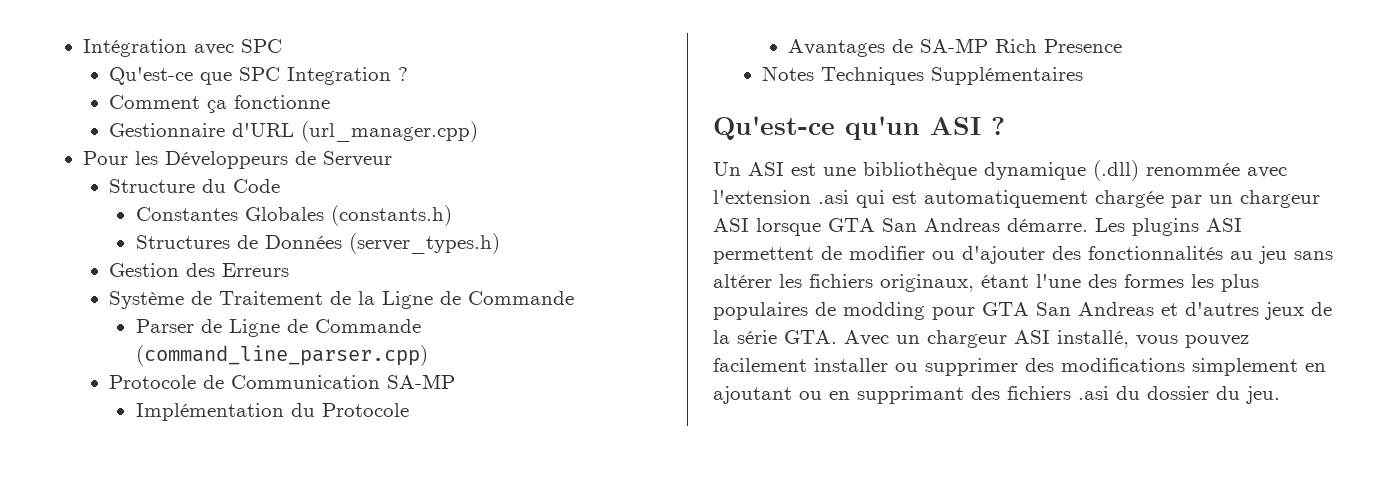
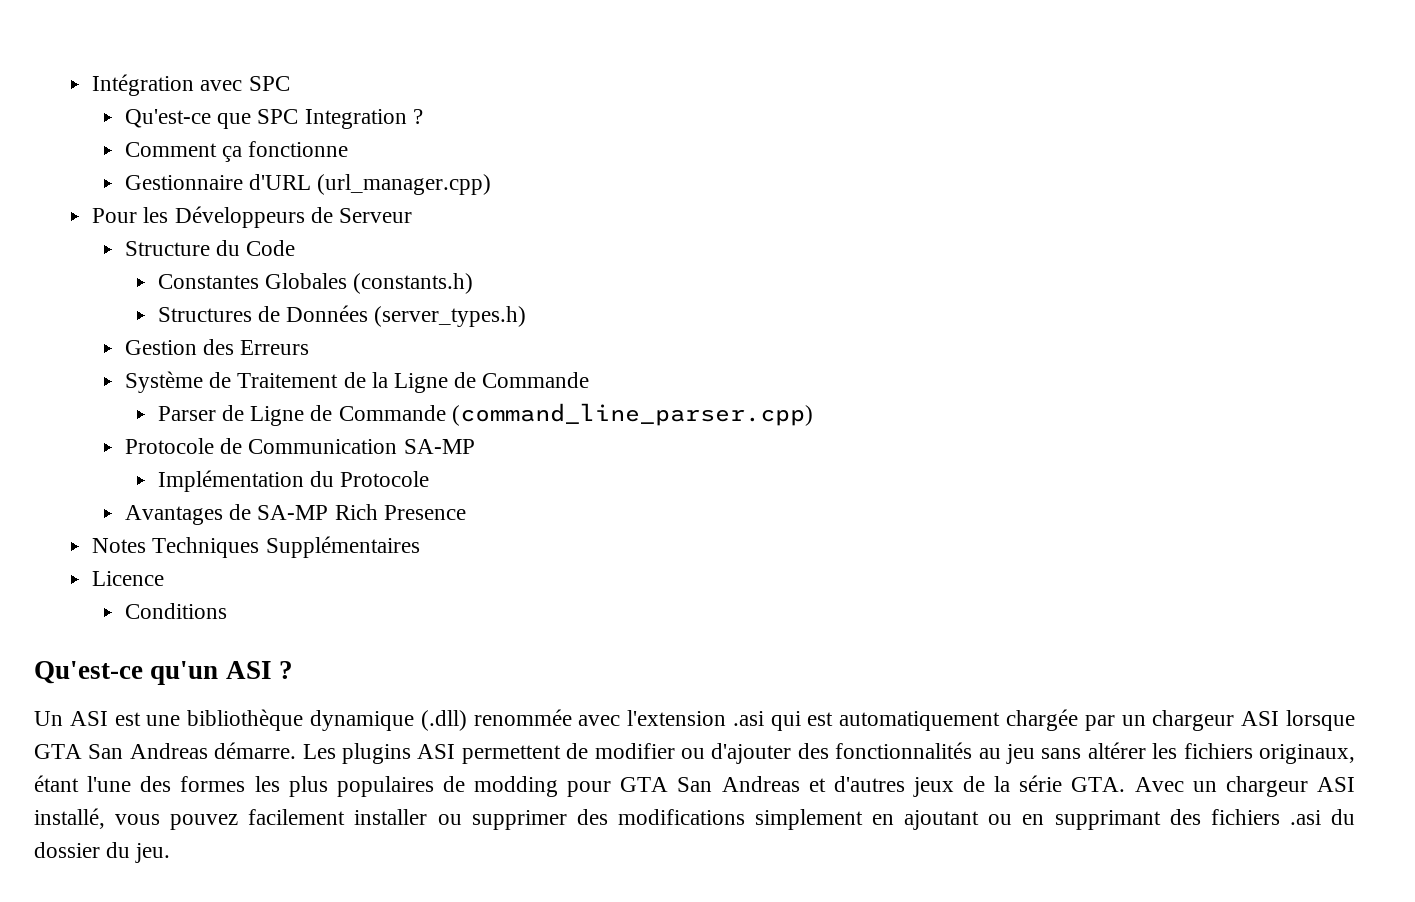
+ Licence
+ Conditions

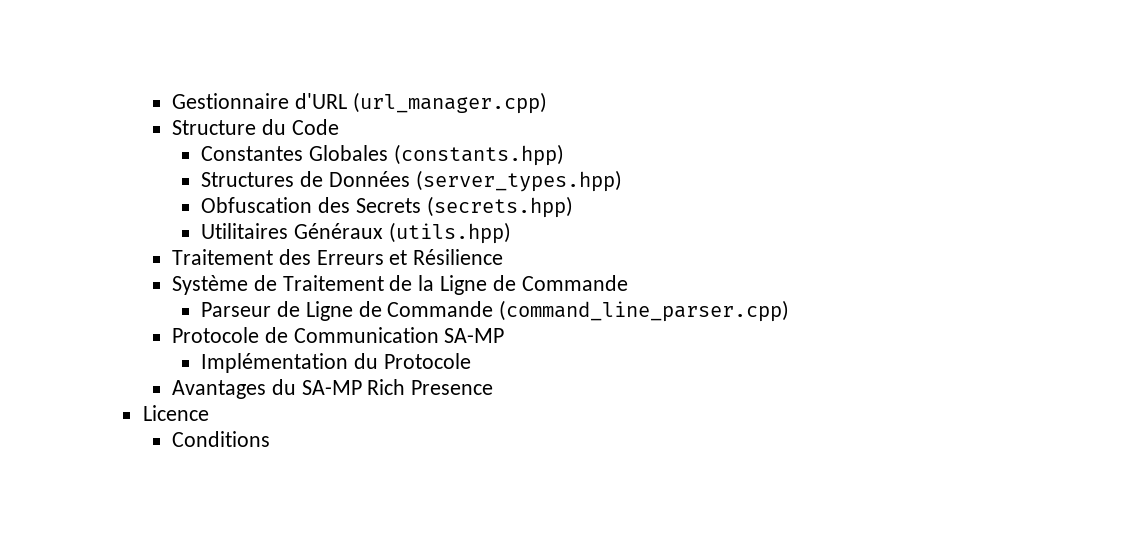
- Intégration avec SPC
- Qu'est-ce que SPC Integration ?
- Comment ça fonctionne
  Gestionnaire d'URL (url_manager.cpp)
- Pour les Développeurs de Serveur
- Constantes Globales (constants.h)
+ Constantes Globales (constants.hpp)
- Structures de Données (server_types.h)
- Gestion des Erreurs
+ Structures de Données (server_types.hpp)
+ Obfuscation des Secrets (secrets.hpp)
+ Utilitaires Généraux (utils.hpp)
+ Traitement des Erreurs et Résilience
- Parser de Ligne de Commande (command_line_parser.cpp)
+ Parseur de Ligne de Commande (command_line_parser.cpp)
- Avantages de SA-MP Rich Presence
+ Avantages du SA-MP Rich Presence
- Notes Techniques Supplémentaires
- Qu'est-ce qu'un ASI ?
- Un ASI est une bibliothèque dynamique (.dll) renommée avec l'extension .asi qui est automatiquement chargée par un chargeur ASI lorsque GTA San Andreas démarre. Les plugins ASI permettent de modifier ou d'ajouter des fonctionnalités au jeu sans altérer les fichiers originaux, étant l'une des formes les plus populaires de modding pour GTA San Andreas et d'autres jeux de la série GTA. Avec un chargeur ASI installé, vous pouvez facilement installer ou supprimer des modifications simplement en ajoutant ou en supprimant des fichiers .asi du dossier du jeu.

